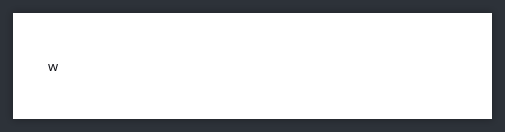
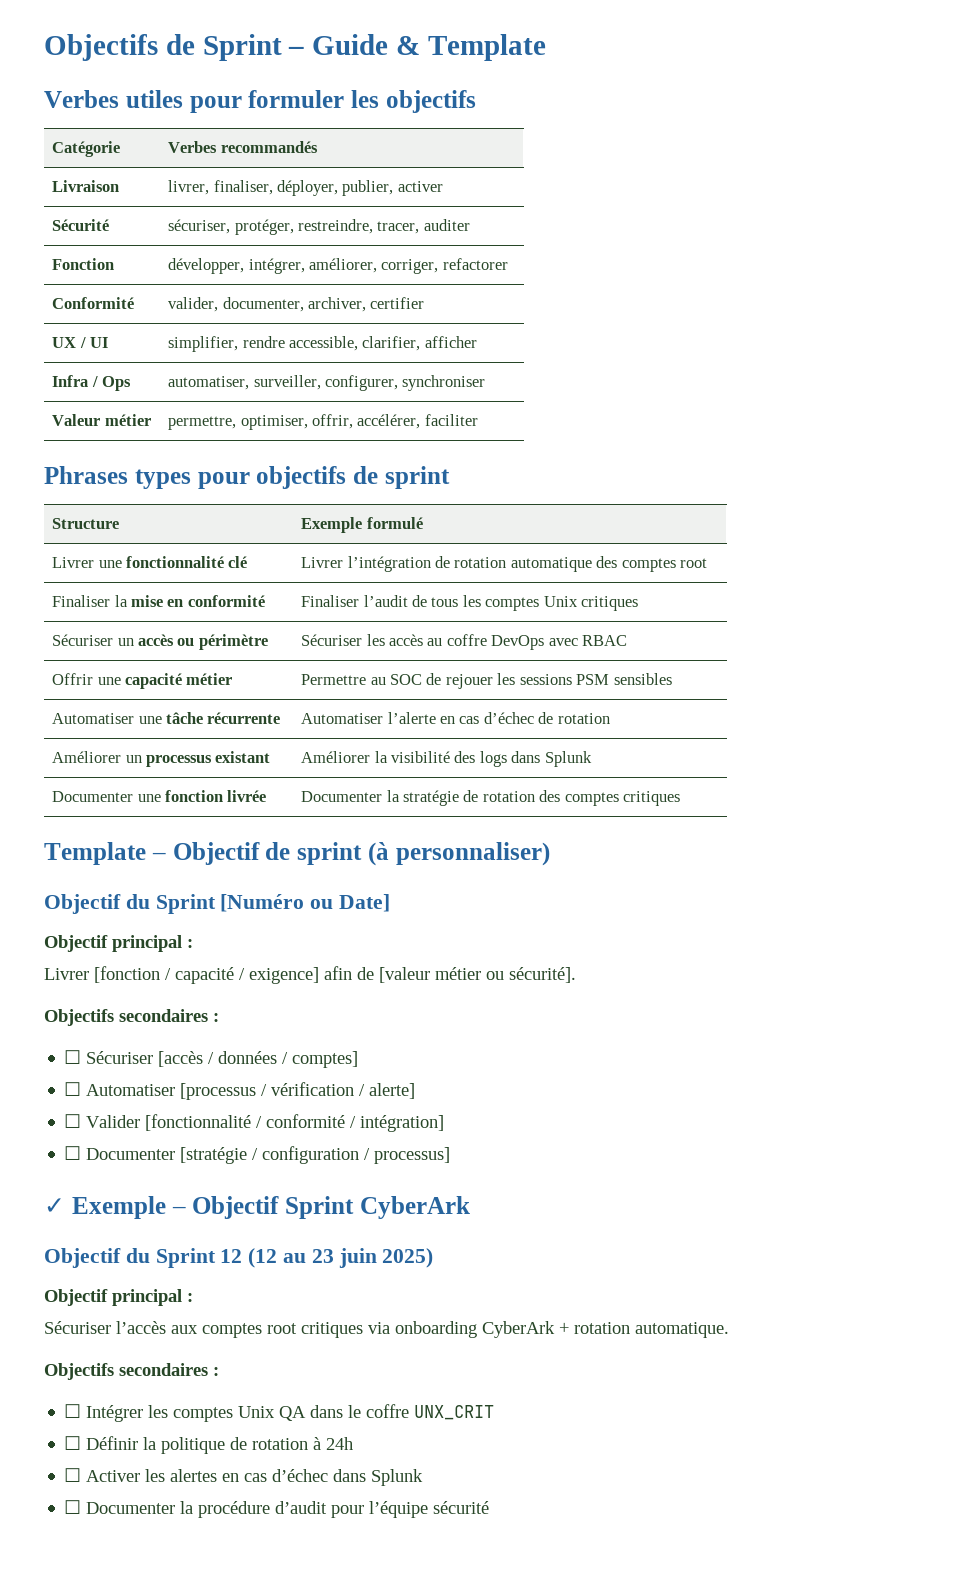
- w
+ Objectifs de Sprint – Guide & Template
+ Verbes utiles pour formuler les objectifs
+ Catégorie | Verbes recommandés
+ Livraison | livrer, finaliser, déployer, publier, activer
+ Sécurité | sécuriser, protéger, restreindre, tracer, auditer
+ Fonction | développer, intégrer, améliorer, corriger, refactorer
+ Conformité | valider, documenter, archiver, certifier
+ UX / UI | simplifier, rendre accessible, clarifier, afficher
+ Infra / Ops | automatiser, surveiller, configurer, synchroniser
+ Valeur métier | permettre, optimiser, offrir, accélérer, faciliter
+ Phrases types pour objectifs de sprint
+ Structure | Exemple formulé
+ Livrer une fonctionnalité clé | Livrer l’intégration de rotation automatique des comptes root
+ Finaliser la mise en conformité | Finaliser l’audit de tous les comptes Unix critiques
+ Sécuriser un accès ou périmètre | Sécuriser les accès au coffre DevOps avec RBAC
+ Offrir une capacité métier | Permettre au SOC de rejouer les sessions PSM sensibles
+ Automatiser une tâche récurrente | Automatiser l’alerte en cas d’échec de rotation
+ Améliorer un processus existant | Améliorer la visibilité des logs dans Splunk
+ Documenter une fonction livrée | Documenter la stratégie de rotation des comptes critiques
+ Template – Objectif de sprint (à personnaliser)
+ Objectif du Sprint [Numéro ou Date]
+ Objectif principal :
+ Livrer [fonction / capacité / exigence] afin de [valeur métier ou sécurité].
+ Objectifs secondaires :
+ ☐ Sécuriser [accès / données / comptes]
+ ☐ Automatiser [processus / vérification / alerte]
+ ☐ Valider [fonctionnalité / conformité / intégration]
+ ☐ Documenter [stratégie / configuration / processus]
+ ✓ Exemple – Objectif Sprint CyberArk
+ Objectif du Sprint 12 (12 au 23 juin 2025)
+ Objectif principal :
+ Sécuriser l’accès aux comptes root critiques via onboarding CyberArk + rotation automatique.
+ Objectifs secondaires :
+ ☐ Intégrer les comptes Unix QA dans le coffre UNX_CRIT
+ ☐ Définir la politique de rotation à 24h
+ ☐ Activer les alertes en cas d’échec dans Splunk
+ ☐ Documenter la procédure d’audit pour l’équipe sécurité

